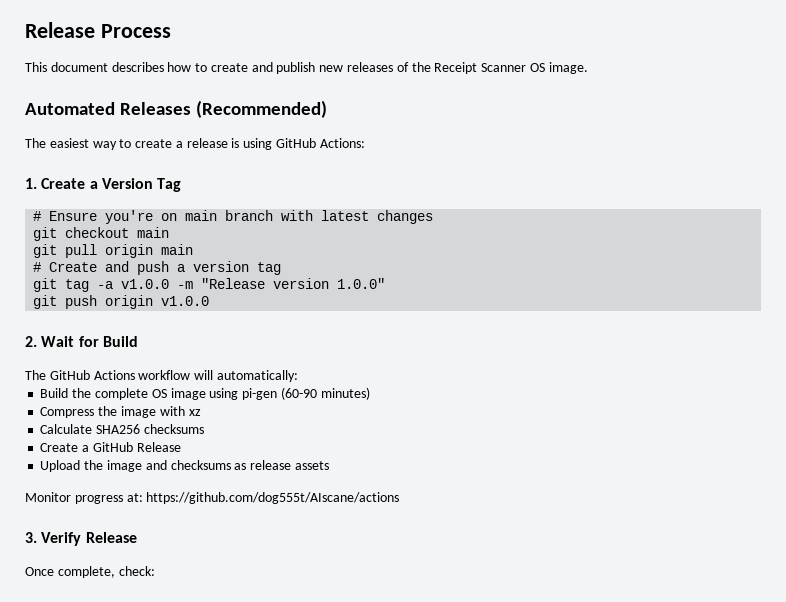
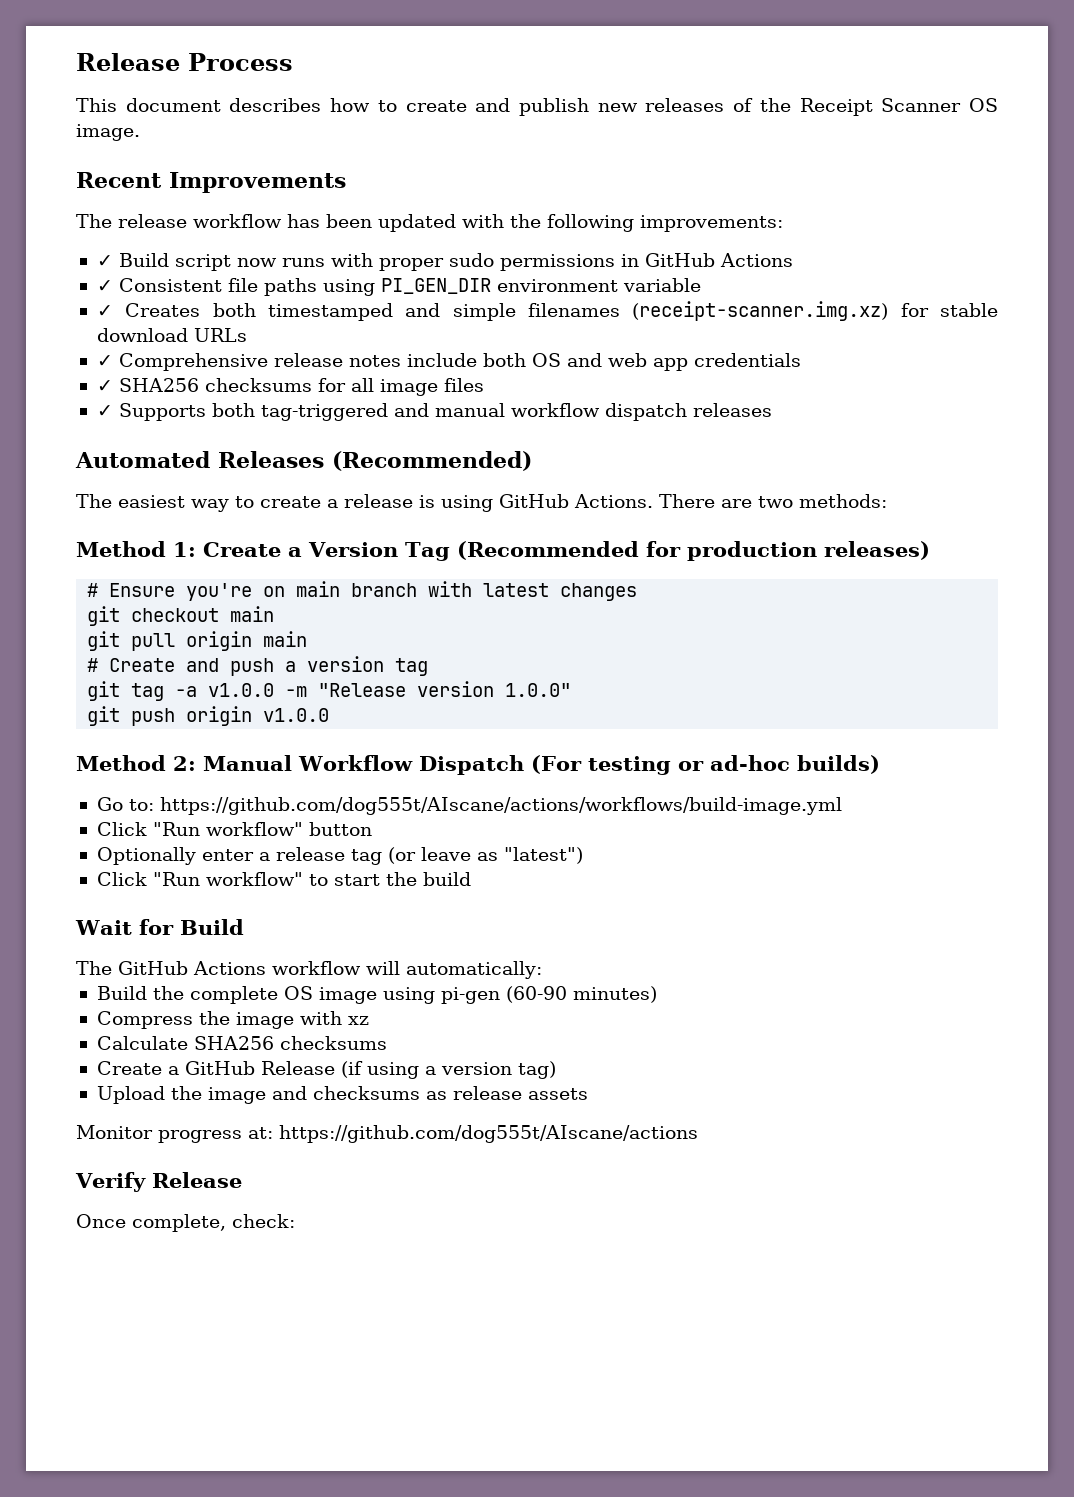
+ Recent Improvements
+ The release workflow has been updated with the following improvements:
+ ✓ Build script now runs with proper sudo permissions in GitHub Actions
+ ✓ Consistent file paths using PI_GEN_DIR environment variable
+ ✓ Creates both timestamped and simple filenames (receipt-scanner.img.xz) for stable download URLs
+ ✓ Comprehensive release notes include both OS and web app credentials
+ ✓ SHA256 checksums for all image files
+ ✓ Supports both tag-triggered and manual workflow dispatch releases
- The easiest way to create a release is using GitHub Actions:
- 1. Create a Version Tag
+ The easiest way to create a release is using GitHub Actions. There are two methods:
+ Method 1: Create a Version Tag (Recommended for production releases)
- 2. Wait for Build
+ Method 2: Manual Workflow Dispatch (For testing or ad-hoc builds)
+ Go to: https://github.com/dog555t/AIscane/actions/workflows/build-image.yml
+ Click "Run workflow" button
+ Optionally enter a release tag (or leave as "latest")
+ Click "Run workflow" to start the build
+ Wait for Build
- Create a GitHub Release
+ Create a GitHub Release (if using a version tag)
- 3. Verify Release
+ Verify Release

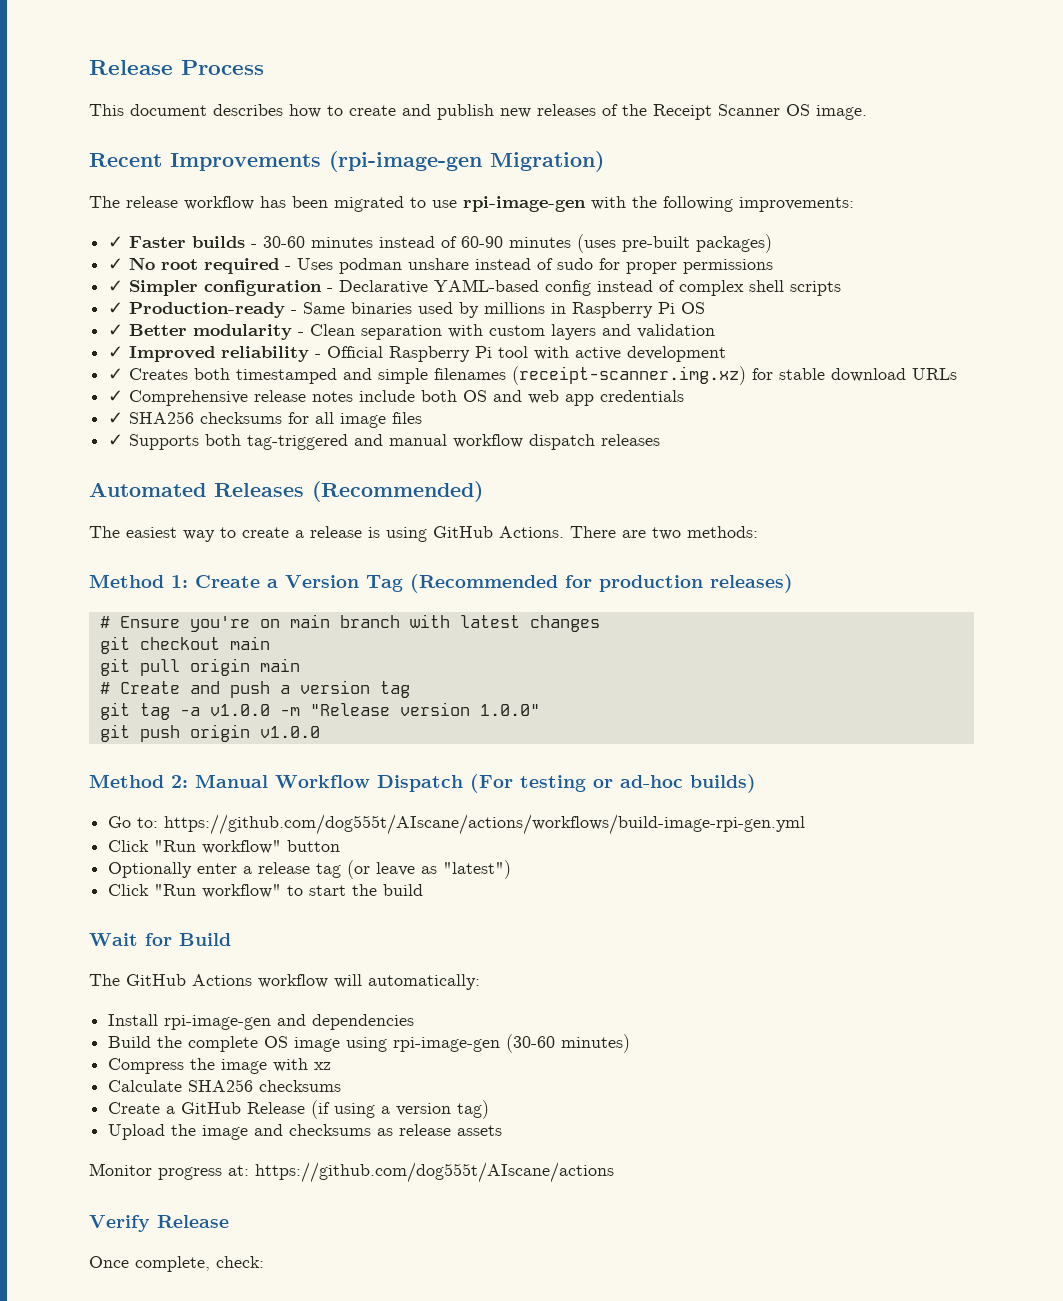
- Recent Improvements
+ Recent Improvements (rpi-image-gen Migration)
- The release workflow has been updated with the following improvements:
+ The release workflow has been migrated to use rpi-image-gen with the following improvements:
- ✓ Build script now runs with proper sudo permissions in GitHub Actions
- ✓ Consistent file paths using PI_GEN_DIR environment variable
+ ✓ Faster builds - 30-60 minutes instead of 60-90 minutes (uses pre-built packages)
+ ✓ No root required - Uses podman unshare instead of sudo for proper permissions
+ ✓ Simpler configuration - Declarative YAML-based config instead of complex shell scripts
+ ✓ Production-ready - Same binaries used by millions in Raspberry Pi OS
+ ✓ Better modularity - Clean separation with custom layers and validation
+ ✓ Improved reliability - Official Raspberry Pi tool with active development
- Go to: https://github.com/dog555t/AIscane/actions/workflows/build-image.yml
+ Go to: https://github.com/dog555t/AIscane/actions/workflows/build-image-rpi-gen.yml
+ Install rpi-image-gen and dependencies
- Build the complete OS image using pi-gen (60-90 minutes)
+ Build the complete OS image using rpi-image-gen (30-60 minutes)

